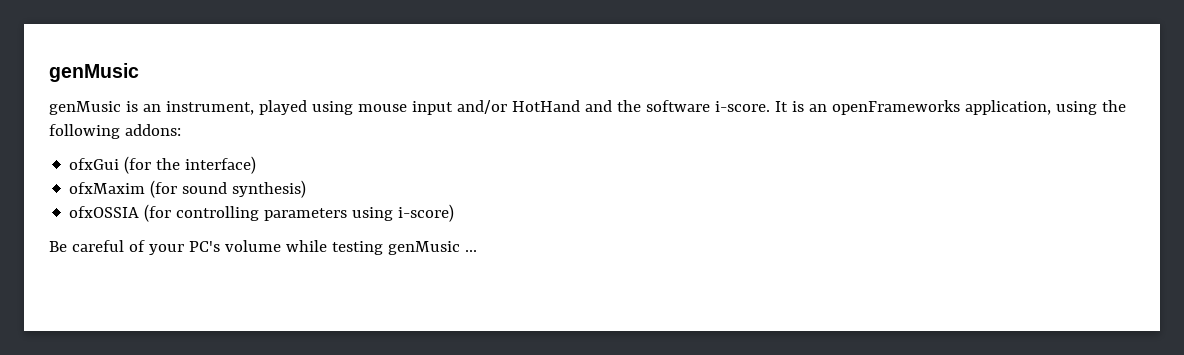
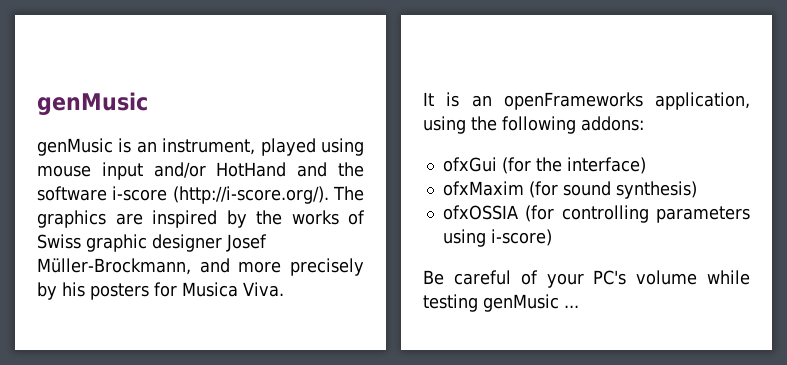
- genMusic is an instrument, played using mouse input and/or HotHand and the software i-score. It is an openFrameworks application, using the following addons:
+ genMusic is an instrument, played using mouse input and/or HotHand and the software i-score (http://i-score.org/). The graphics are inspired by the works of Swiss graphic designer Josef Müller-Brockmann, and more precisely by his posters for Musica Viva.
+ It is an openFrameworks application, using the following addons:

